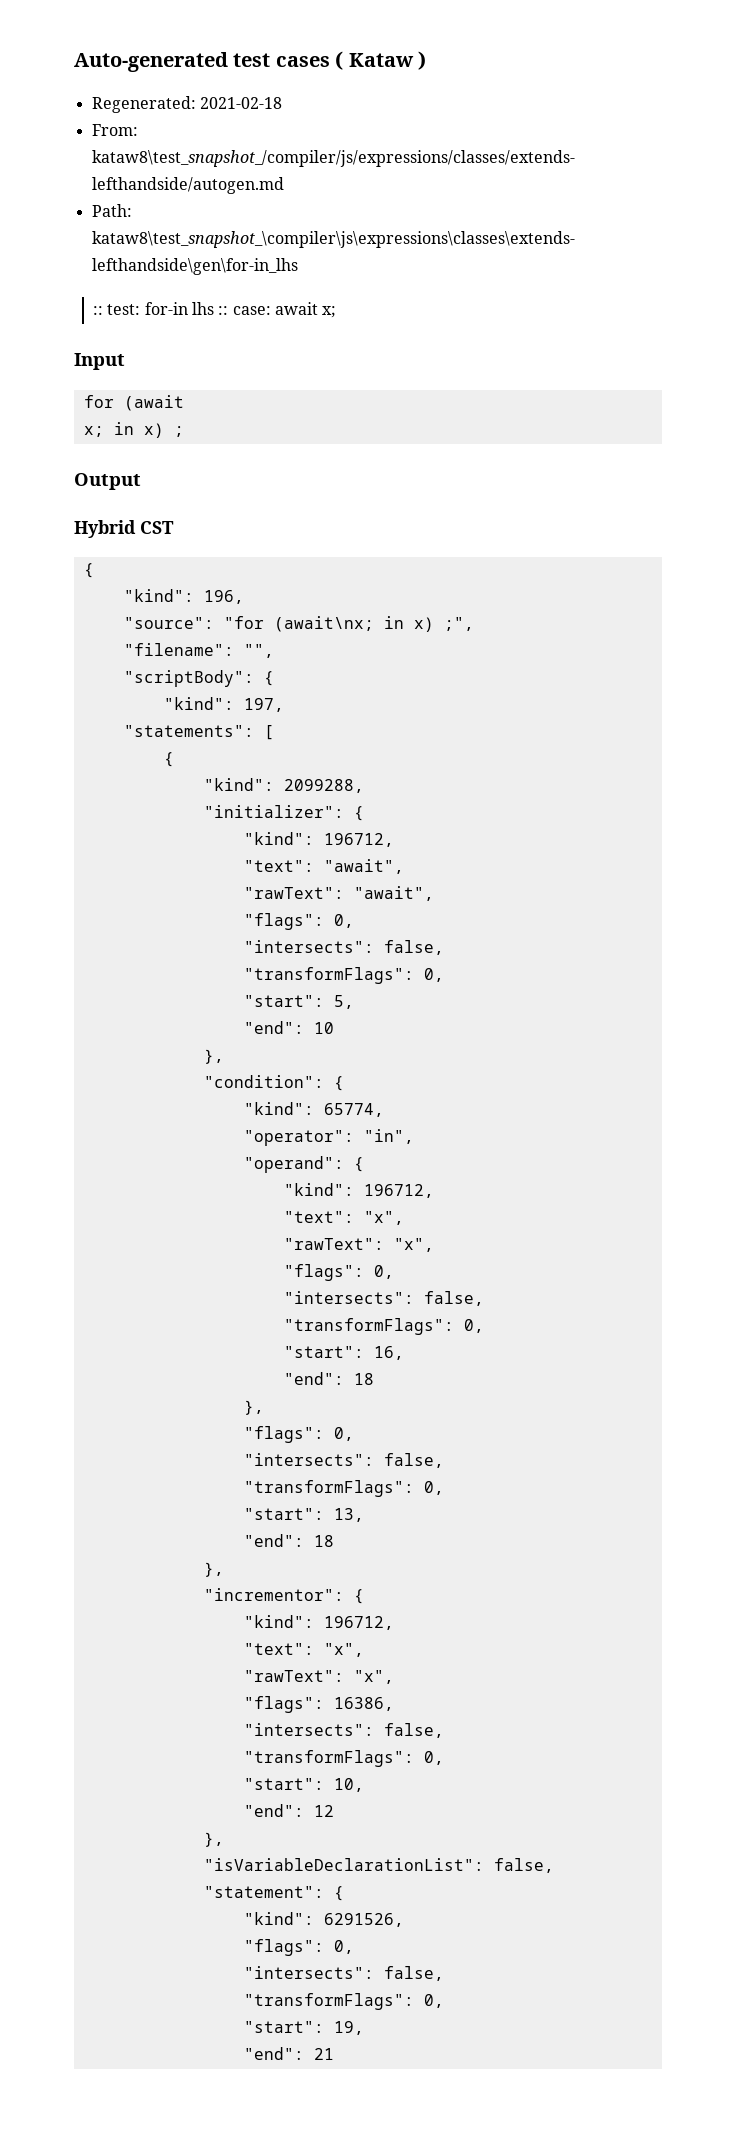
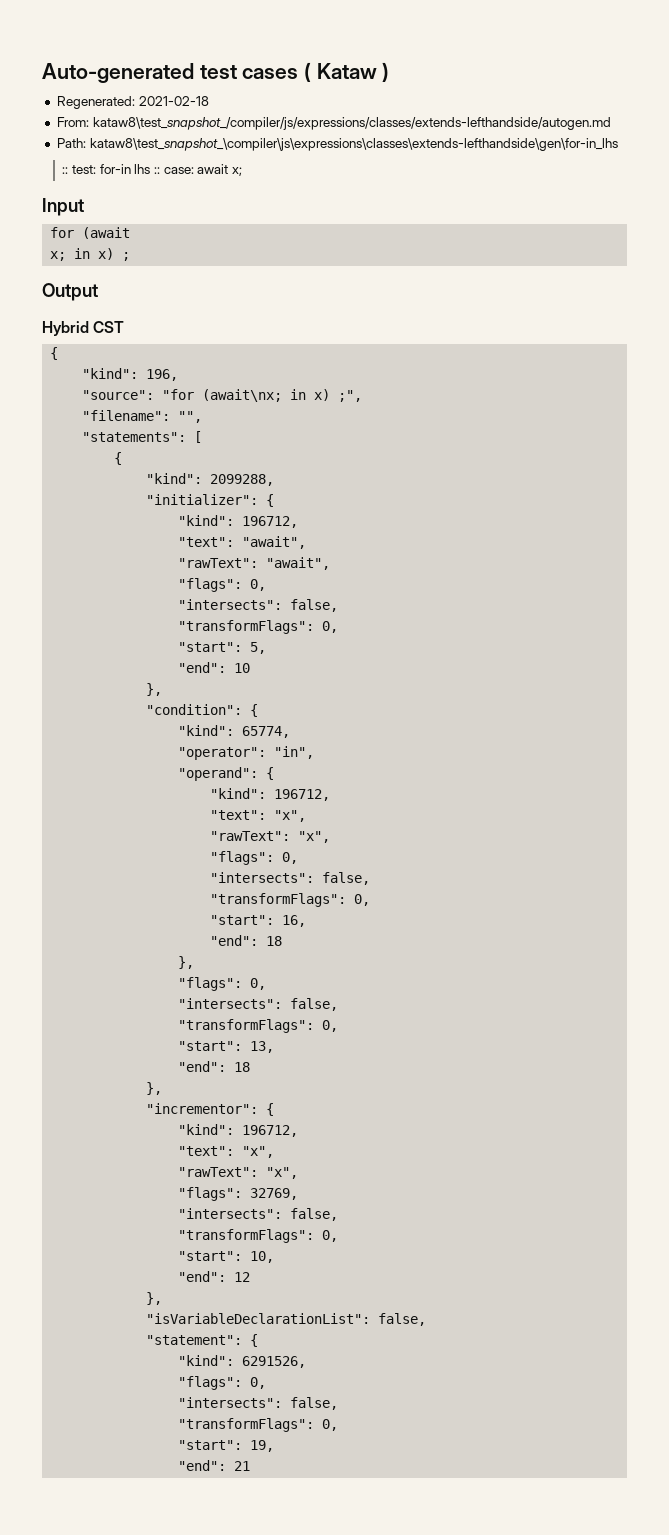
- "scriptBody": {
- "kind": 197,
- "flags": 16386,
+ "flags": 32769,

